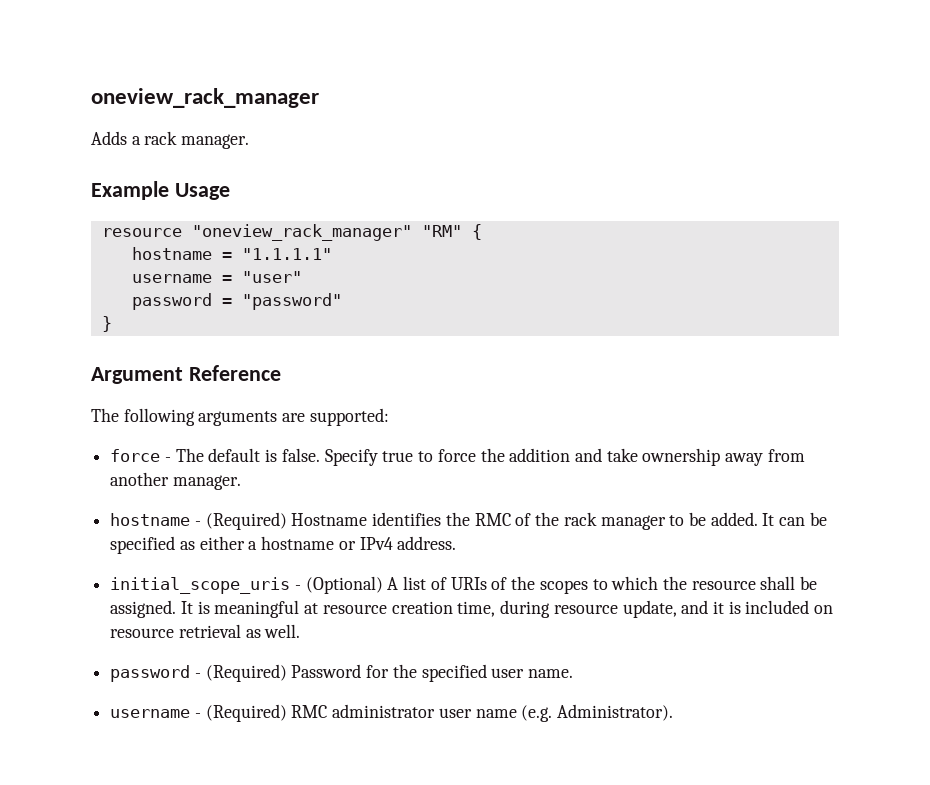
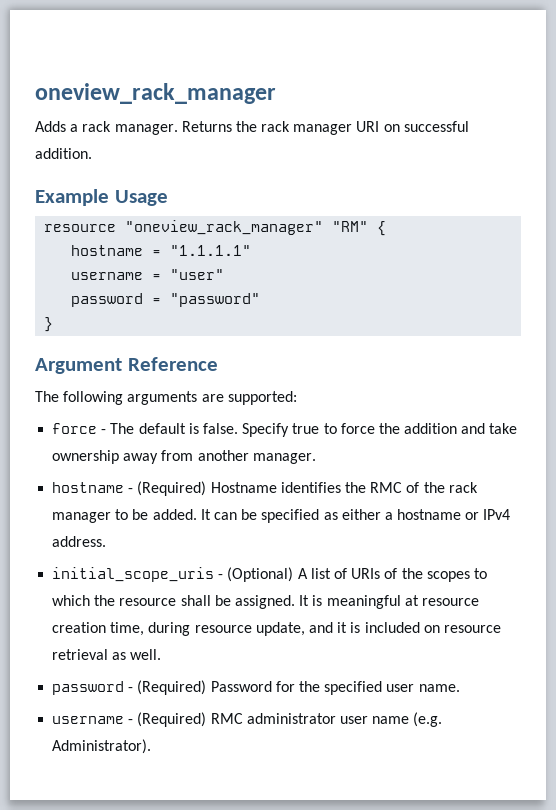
+ Returns the rack manager URI on successful addition.

